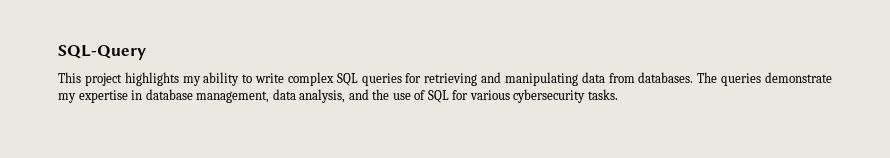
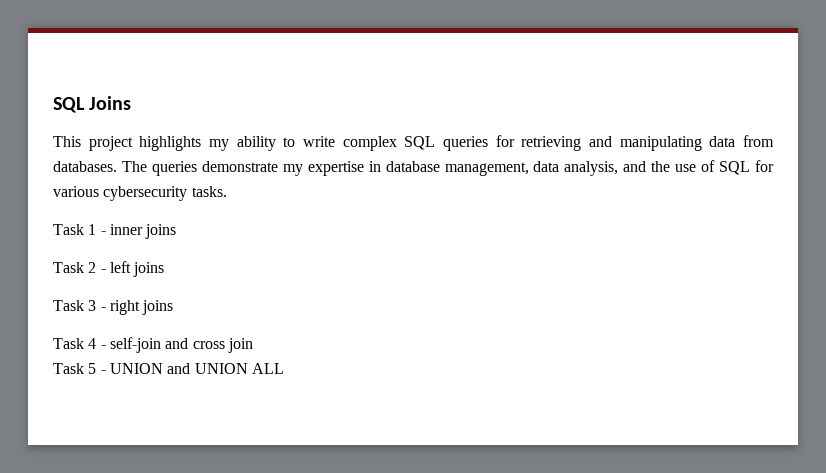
- SQL-Query
+ SQL Joins
+ Task 1 - inner joins
+ Task 2 - left joins
+ Task 3 - right joins
+ Task 4 - self-join and cross join
+ Task 5 - UNION and UNION ALL

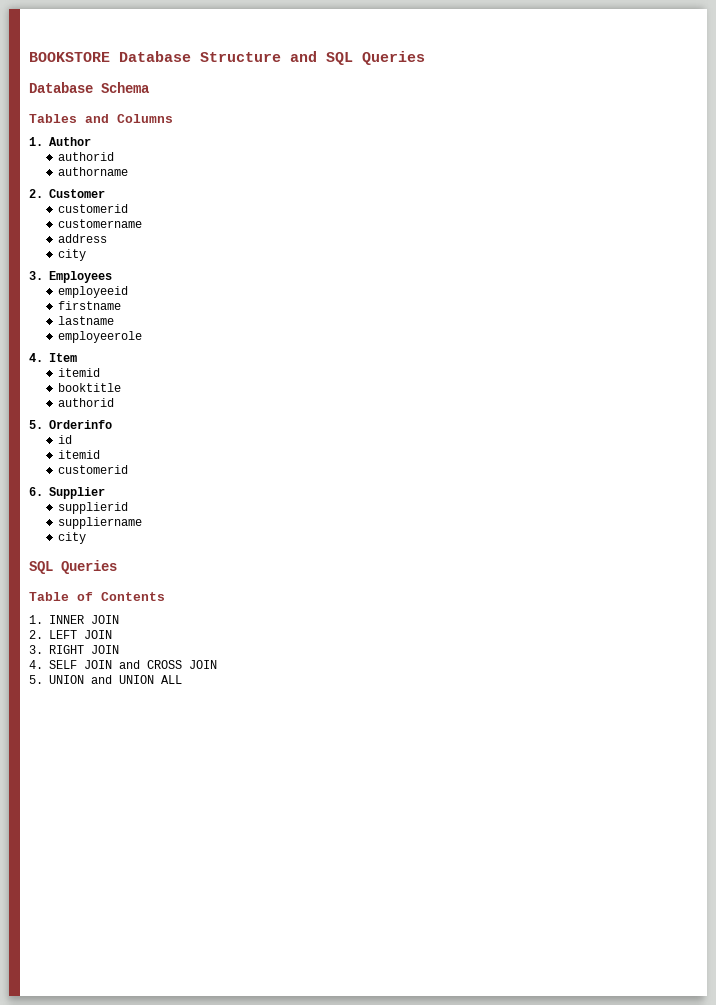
- SQL Joins
- This project highlights my ability to write complex SQL queries for retrieving and manipulating data from databases. The queries demonstrate my expertise in database management, data analysis, and the use of SQL for various cybersecurity tasks.
- Task 1 - inner joins
- Task 2 - left joins
- Task 3 - right joins
- Task 4 - self-join and cross join
- Task 5 - UNION and UNION ALL
+ BOOKSTORE Database Structure and SQL Queries
+ Database Schema
+ Tables and Columns
+ 1. Author
+ authorid
+ authorname
+ 2. Customer
+ customerid
+ customername
+ address
+ city
+ 3. Employees
+ employeeid
+ firstname
+ lastname
+ employeerole
+ 4. Item
+ itemid
+ booktitle
+ authorid
+ 5. Orderinfo
+ id
+ itemid
+ customerid
+ 6. Supplier
+ supplierid
+ suppliername
+ city
+ SQL Queries
+ Table of Contents
+ 1. INNER JOIN
+ 2. LEFT JOIN
+ 3. RIGHT JOIN
+ 4. SELF JOIN and CROSS JOIN
+ 5. UNION and UNION ALL

